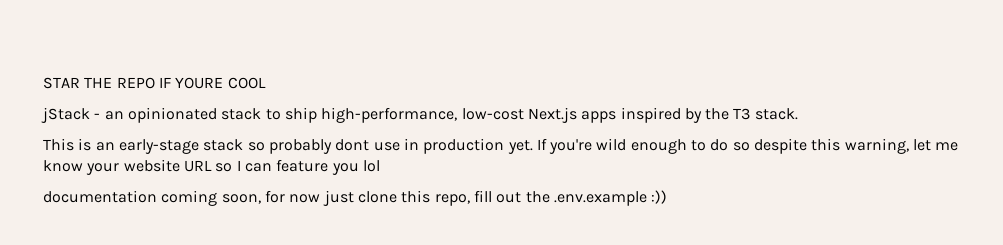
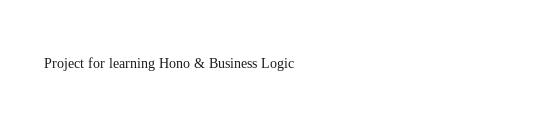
- STAR THE REPO IF YOURE COOL
- jStack - an opinionated stack to ship high-performance, low-cost Next.js apps inspired by the T3 stack.
- This is an early-stage stack so probably dont use in production yet. If you're wild enough to do so despite this warning, let me know your website URL so I can feature you lol
- documentation coming soon, for now just clone this repo, fill out the .env.example :))
+ Project for learning Hono & Business Logic

